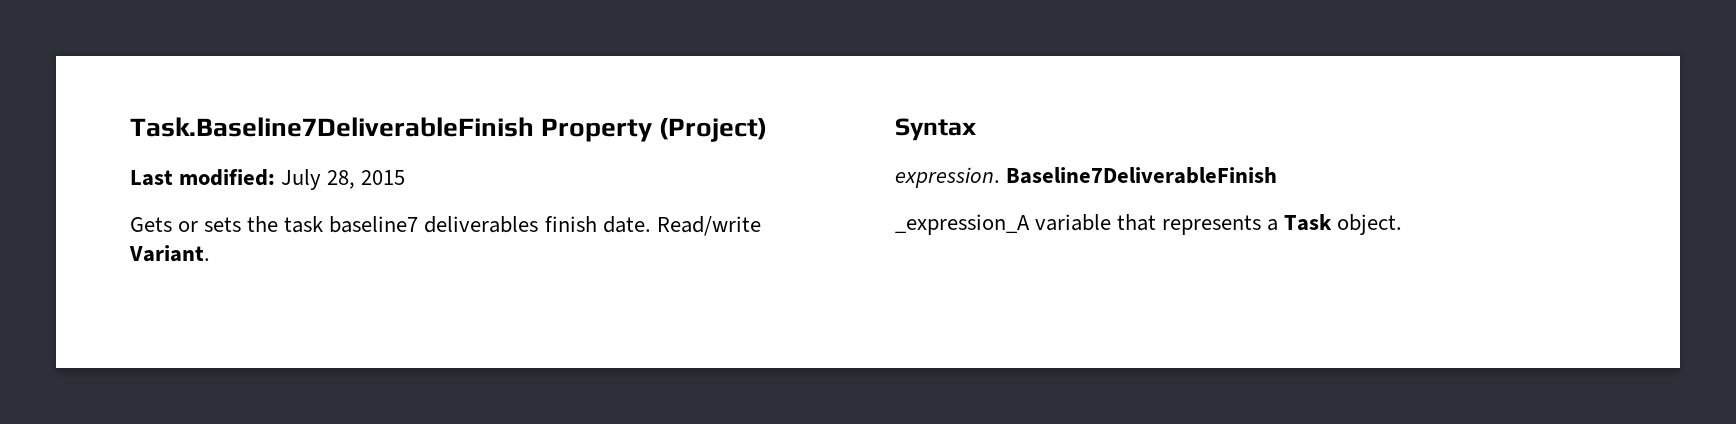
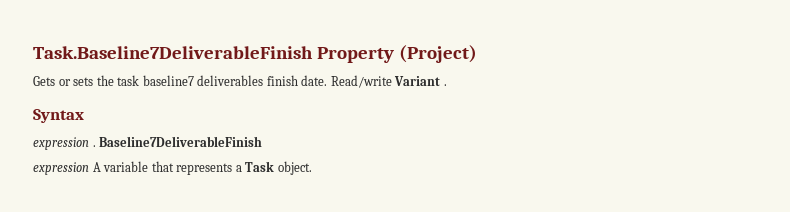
- Last modified: July 28, 2015
- Read/write Variant.
+ Read/write Variant .
- expression.
+ expression .
- _expression_A variable that represents a Task object.
+ expression A variable that represents a Task object.

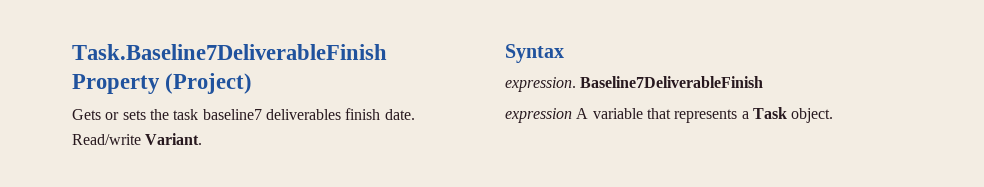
- Read/write Variant .
+ Read/write Variant.
- expression .
+ expression.

